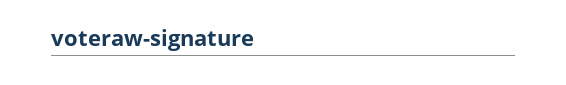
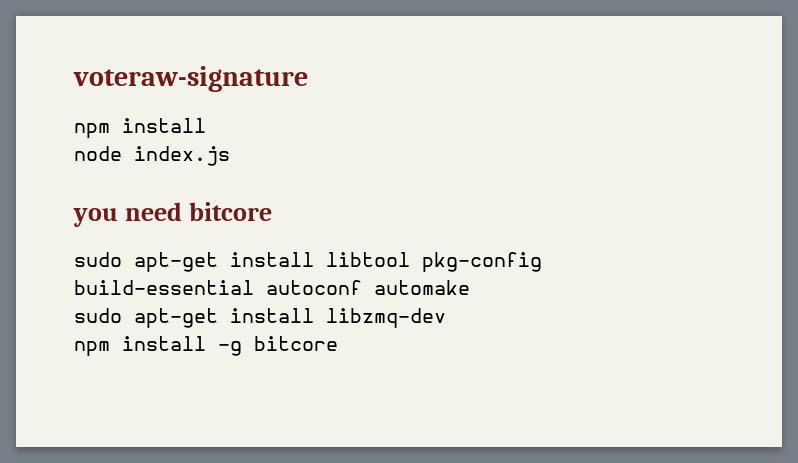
  voteraw-signature
+ npm install
+ node index.js
+ you need bitcore
+ sudo apt-get install libtool pkg-config build-essential autoconf automake
+ sudo apt-get install libzmq-dev
+ npm install -g bitcore

